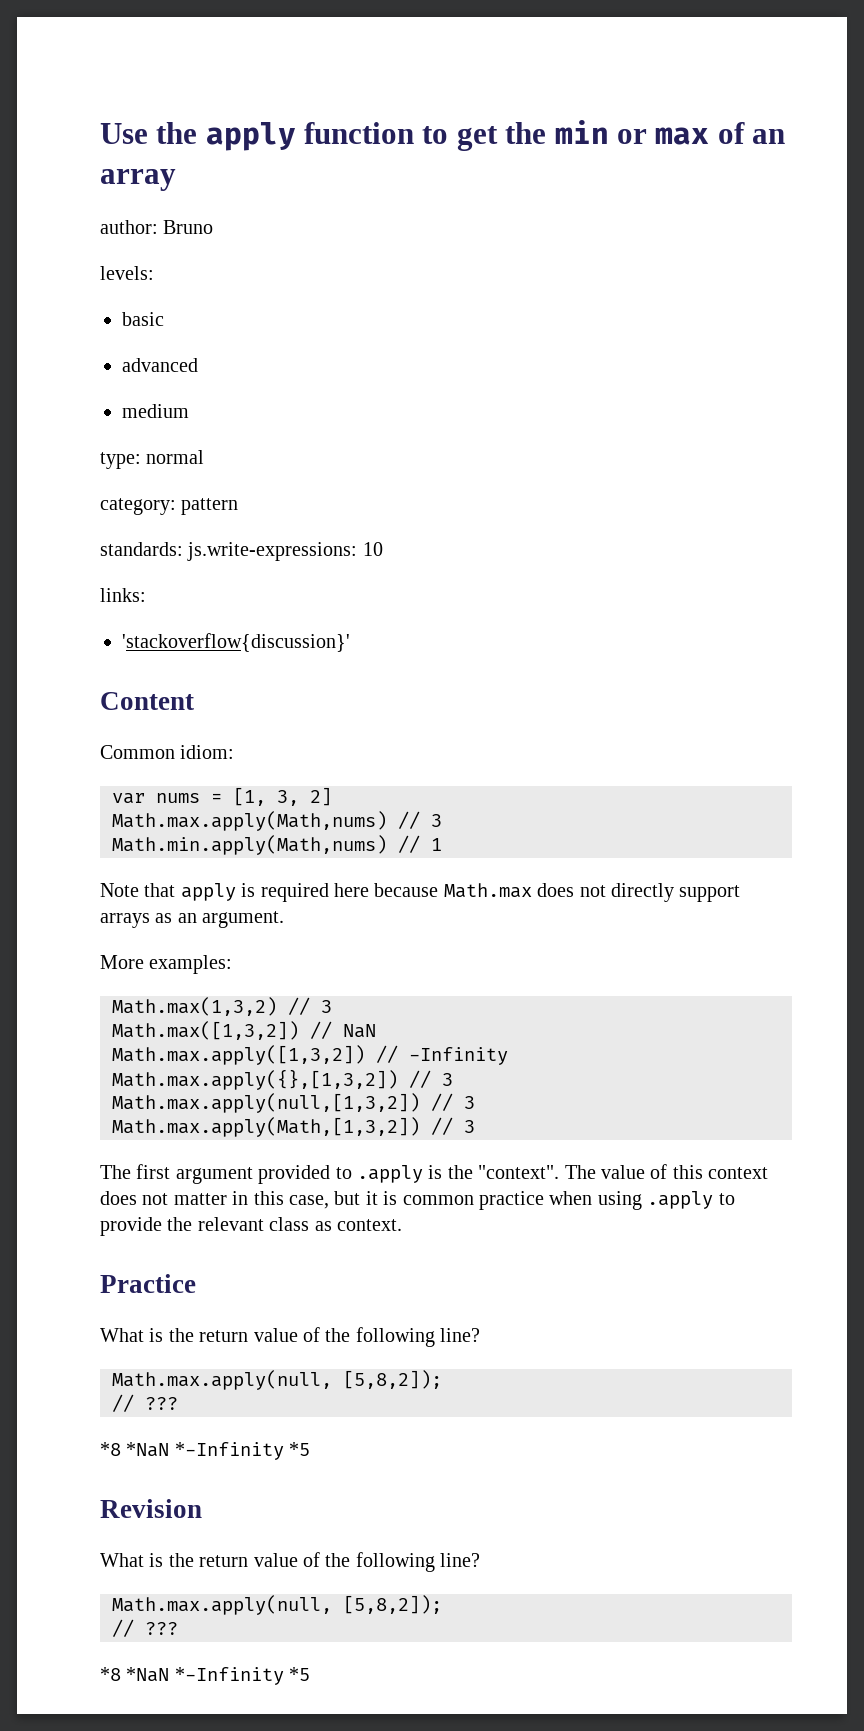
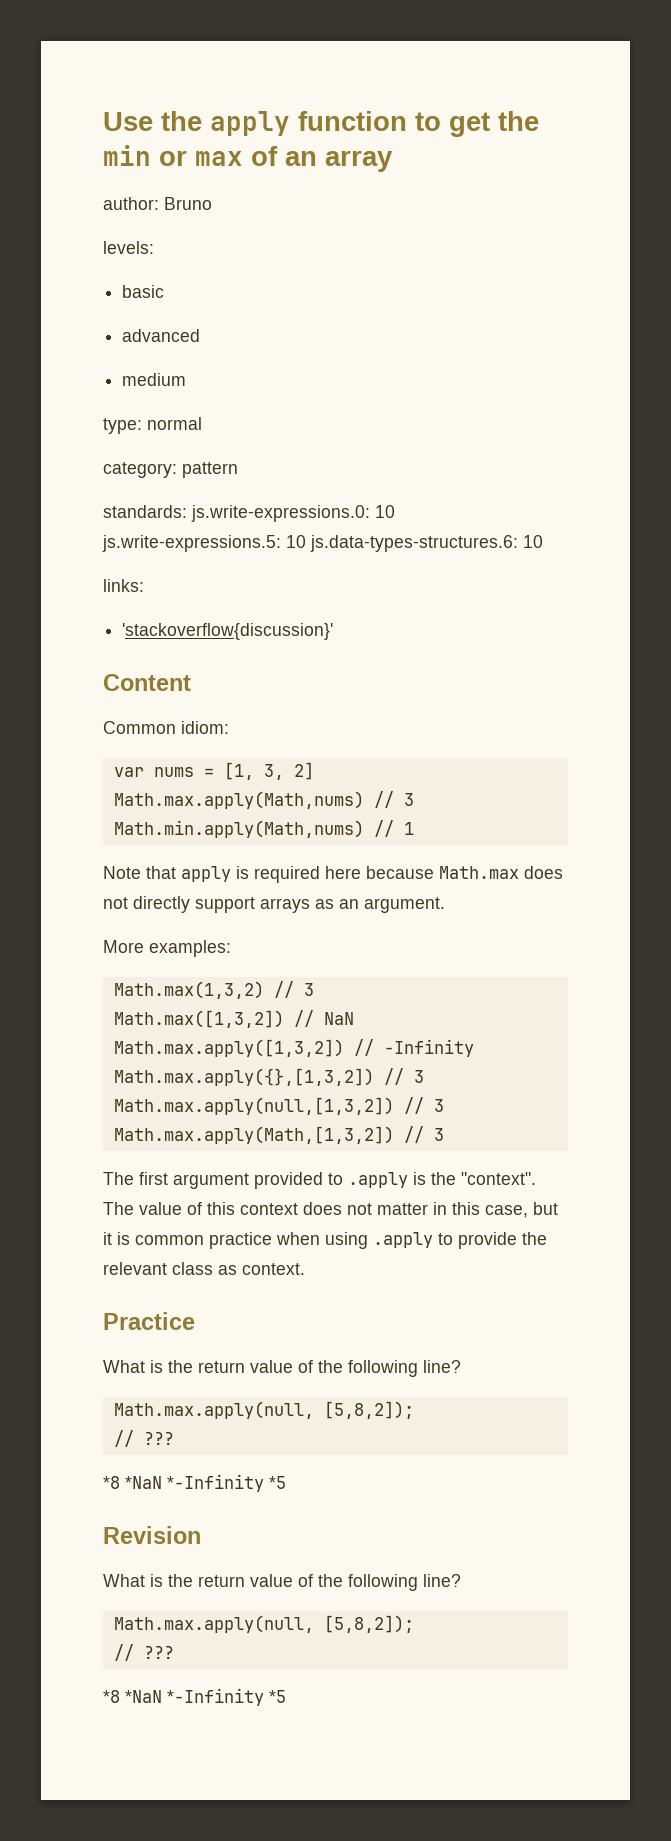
- standards: js.write-expressions: 10
+ standards: js.write-expressions.0: 10 js.write-expressions.5: 10 js.data-types-structures.6: 10

